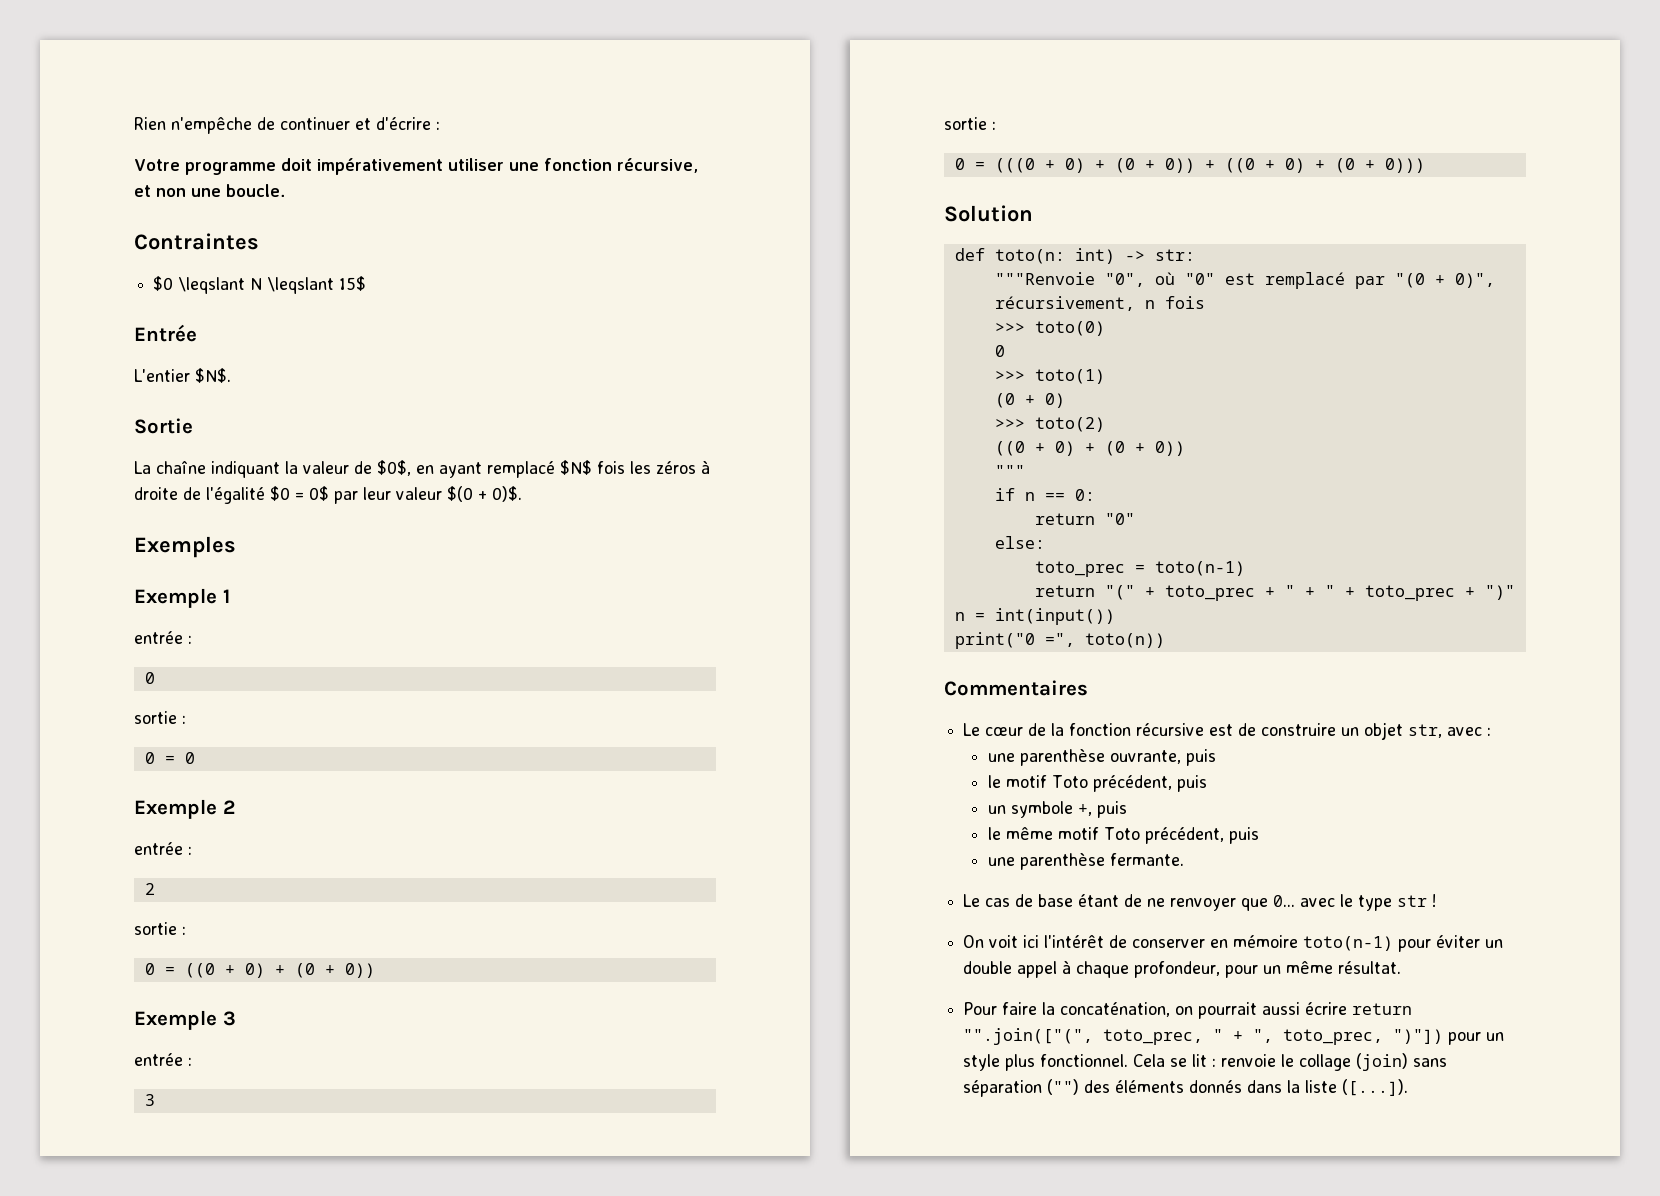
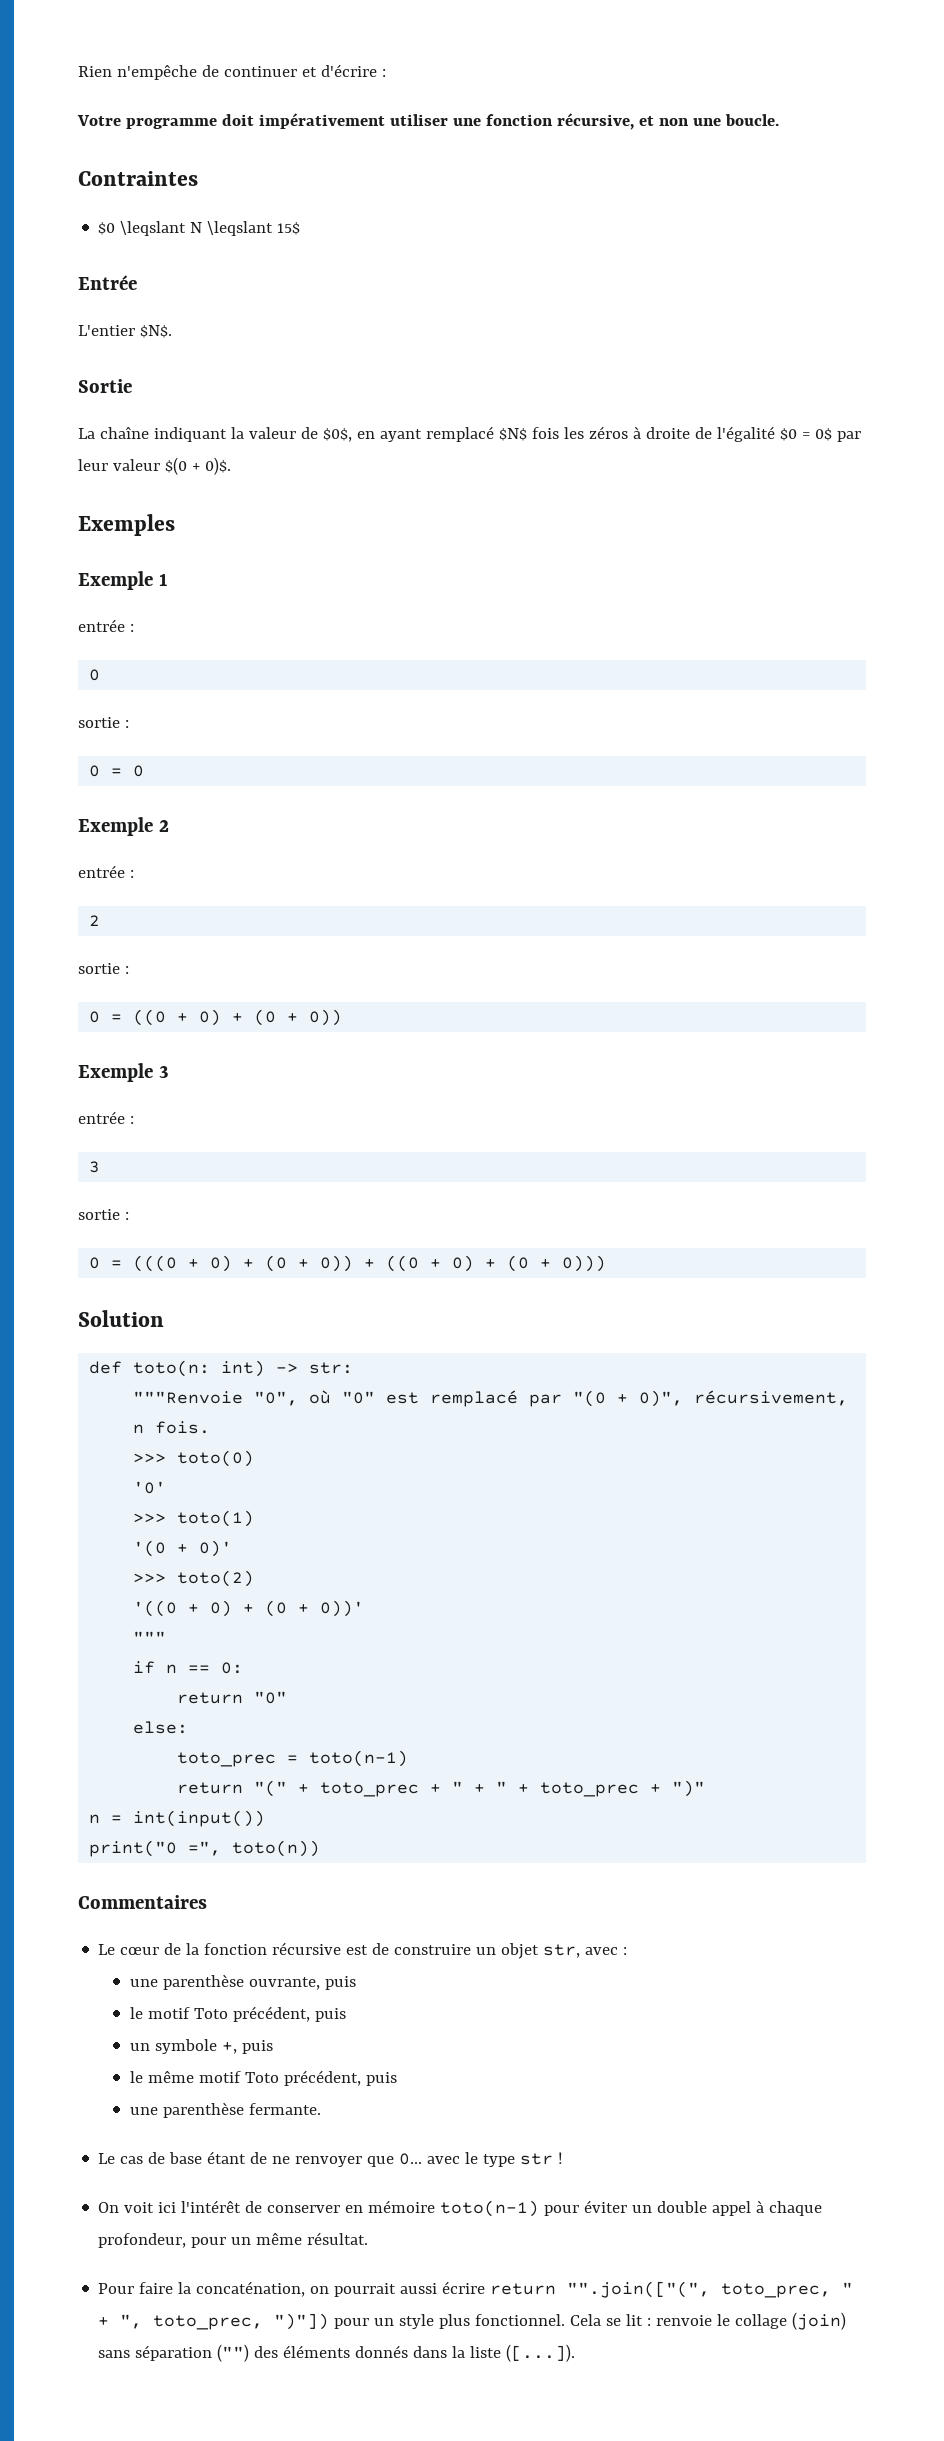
- """Renvoie "0", où "0" est remplacé par "(0 + 0)", récursivement, n fois
+ """Renvoie "0", où "0" est remplacé par "(0 + 0)", récursivement, n fois.
  >>> toto(0)
- 0
+ '0'
- (0 + 0)
+ '(0 + 0)'
  >>> toto(2)
- ((0 + 0) + (0 + 0))
+ '((0 + 0) + (0 + 0))'

